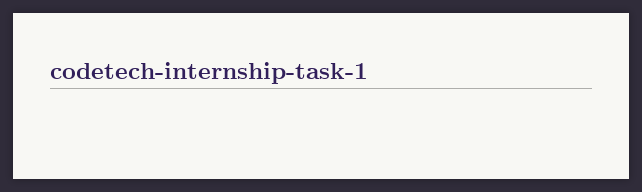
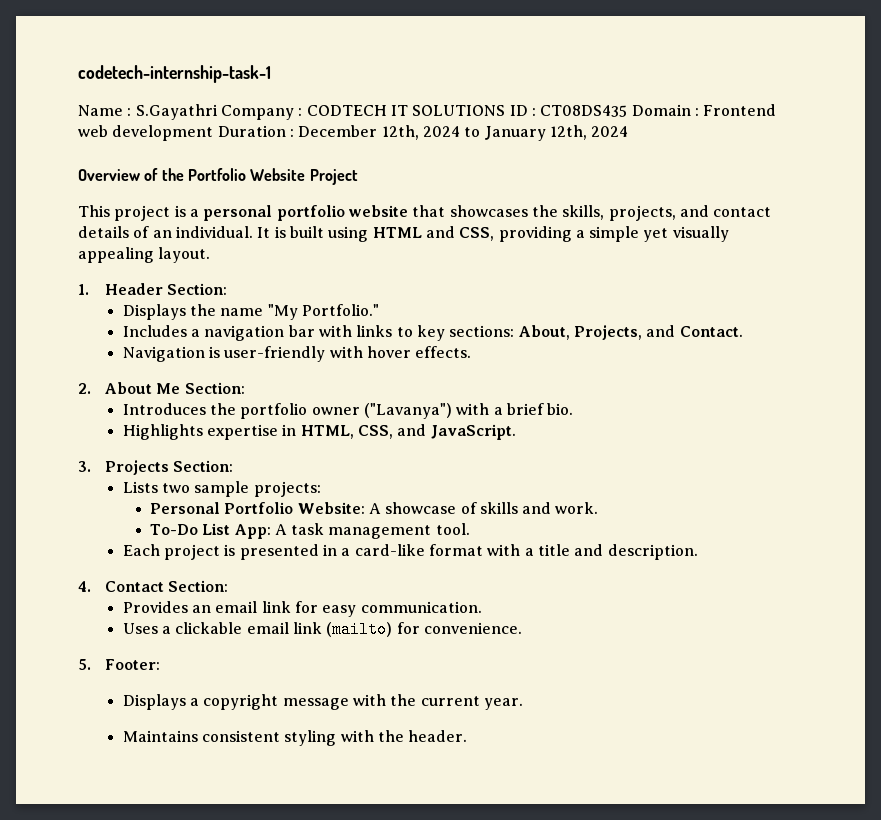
+ Name : S.Gayathri Company : CODTECH IT SOLUTIONS ID : CT08DS435 Domain : Frontend web development Duration : December 12th, 2024 to January 12th, 2024
+ Overview of the Portfolio Website Project
+ This project is a personal portfolio website that showcases the skills, projects, and contact details of an individual. It is built using HTML and CSS, providing a simple yet visually appealing layout.
+ 1. Header Section:
+ Displays the name "My Portfolio."
+ Includes a navigation bar with links to key sections: About, Projects, and Contact.
+ Navigation is user-friendly with hover effects.
+ 2. About Me Section:
+ Introduces the portfolio owner ("Lavanya") with a brief bio.
+ Highlights expertise in HTML, CSS, and JavaScript.
+ 3. Projects Section:
+ Lists two sample projects:
+ Personal Portfolio Website: A showcase of skills and work.
+ To-Do List App: A task management tool.
+ Each project is presented in a card-like format with a title and description.
+ 4. Contact Section:
+ Provides an email link for easy communication.
+ Uses a clickable email link (mailto) for convenience.
+ 5. Footer:
+ Displays a copyright message with the current year.
+ Maintains consistent styling with the header.

